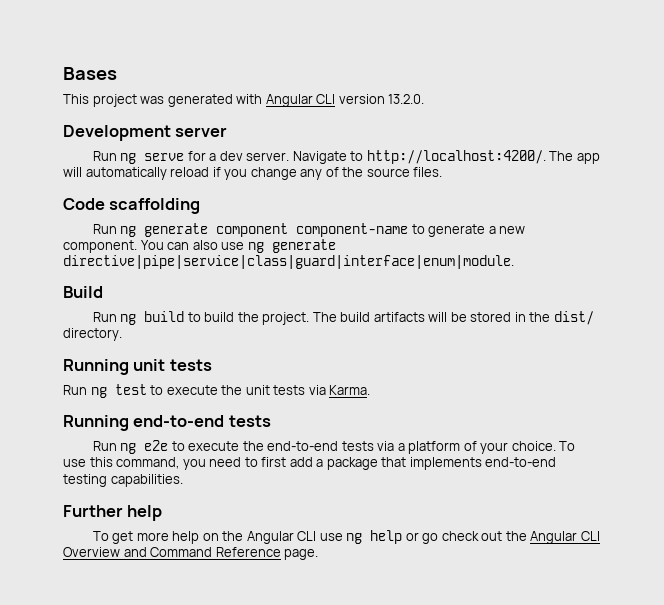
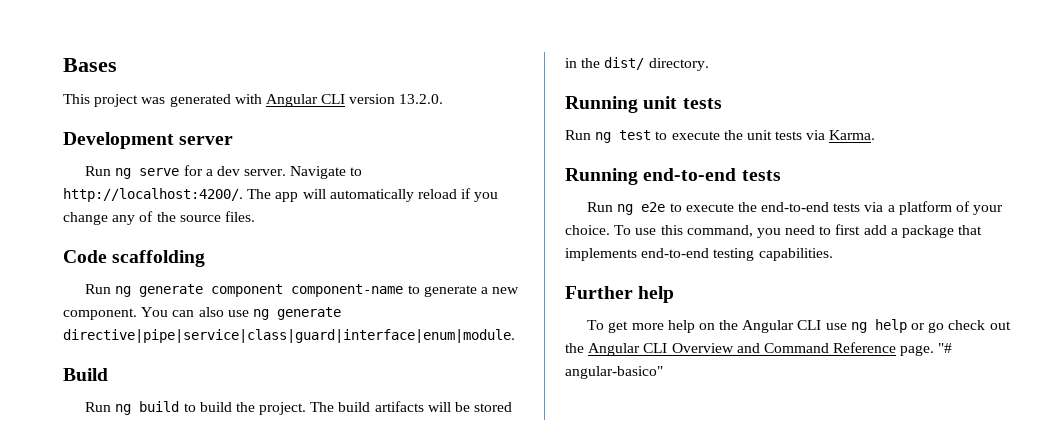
+ "# angular-basico"

